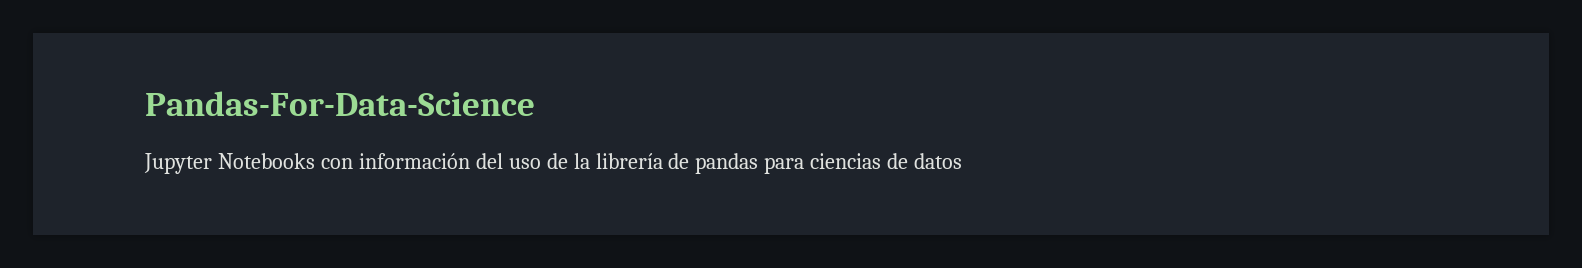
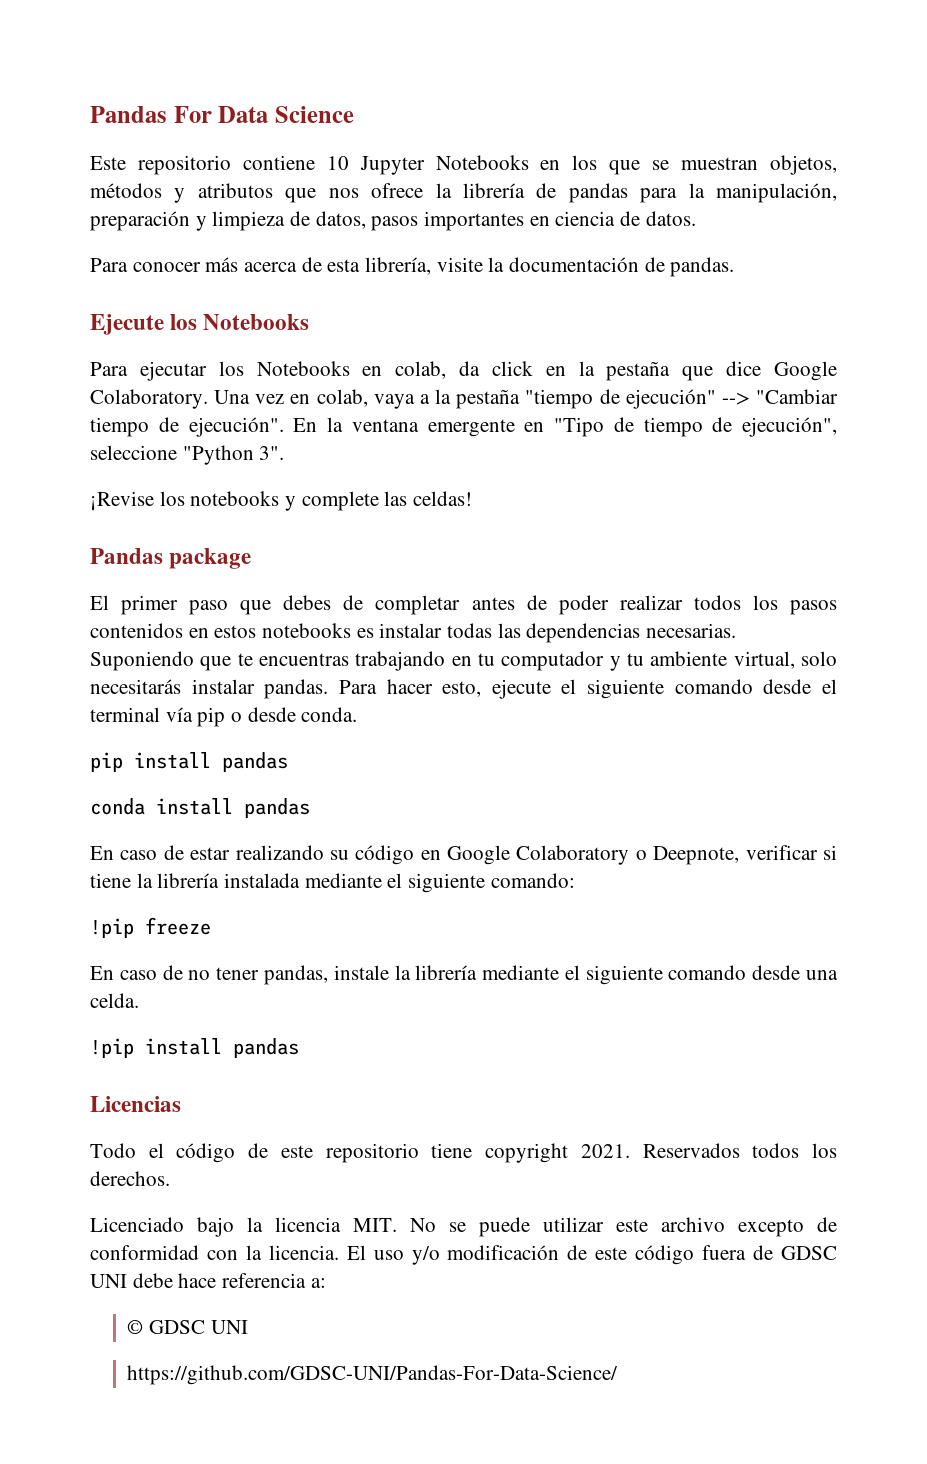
- Pandas-For-Data-Science
- Jupyter Notebooks con información del uso de la librería de pandas para ciencias de datos
+ Pandas For Data Science
+ Este repositorio contiene 10 Jupyter Notebooks en los que se muestran objetos, métodos y atributos que nos ofrece la librería de pandas para la manipulación, preparación y limpieza de datos, pasos importantes en ciencia de datos.
+ Para conocer más acerca de esta librería, visite la documentación de pandas.
+ Ejecute los Notebooks
+ Para ejecutar los Notebooks en colab, da click en la pestaña que dice Google Colaboratory. Una vez en colab, vaya a la pestaña "tiempo de ejecución" --> "Cambiar tiempo de ejecución". En la ventana emergente en "Tipo de tiempo de ejecución", seleccione "Python 3".
+ ¡Revise los notebooks y complete las celdas!
+ Pandas package
+ El primer paso que debes de completar antes de poder realizar todos los pasos contenidos en estos notebooks es instalar todas las dependencias necesarias. Suponiendo que te encuentras trabajando en tu computador y tu ambiente virtual, solo necesitarás instalar pandas. Para hacer esto, ejecute el siguiente comando desde el terminal vía pip o desde conda.
+ pip install pandas
+ conda install pandas
+ En caso de estar realizando su código en Google Colaboratory o Deepnote, verificar si tiene la librería instalada mediante el siguiente comando:
+ !pip freeze
+ En caso de no tener pandas, instale la librería mediante el siguiente comando desde una celda.
+ !pip install pandas
+ Licencias
+ Todo el código de este repositorio tiene copyright 2021. Reservados todos los derechos.
+ Licenciado bajo la licencia MIT. No se puede utilizar este archivo excepto de conformidad con la licencia. El uso y/o modificación de este código fuera de GDSC UNI debe hace referencia a:
+ © GDSC UNI
+ https://github.com/GDSC-UNI/Pandas-For-Data-Science/

